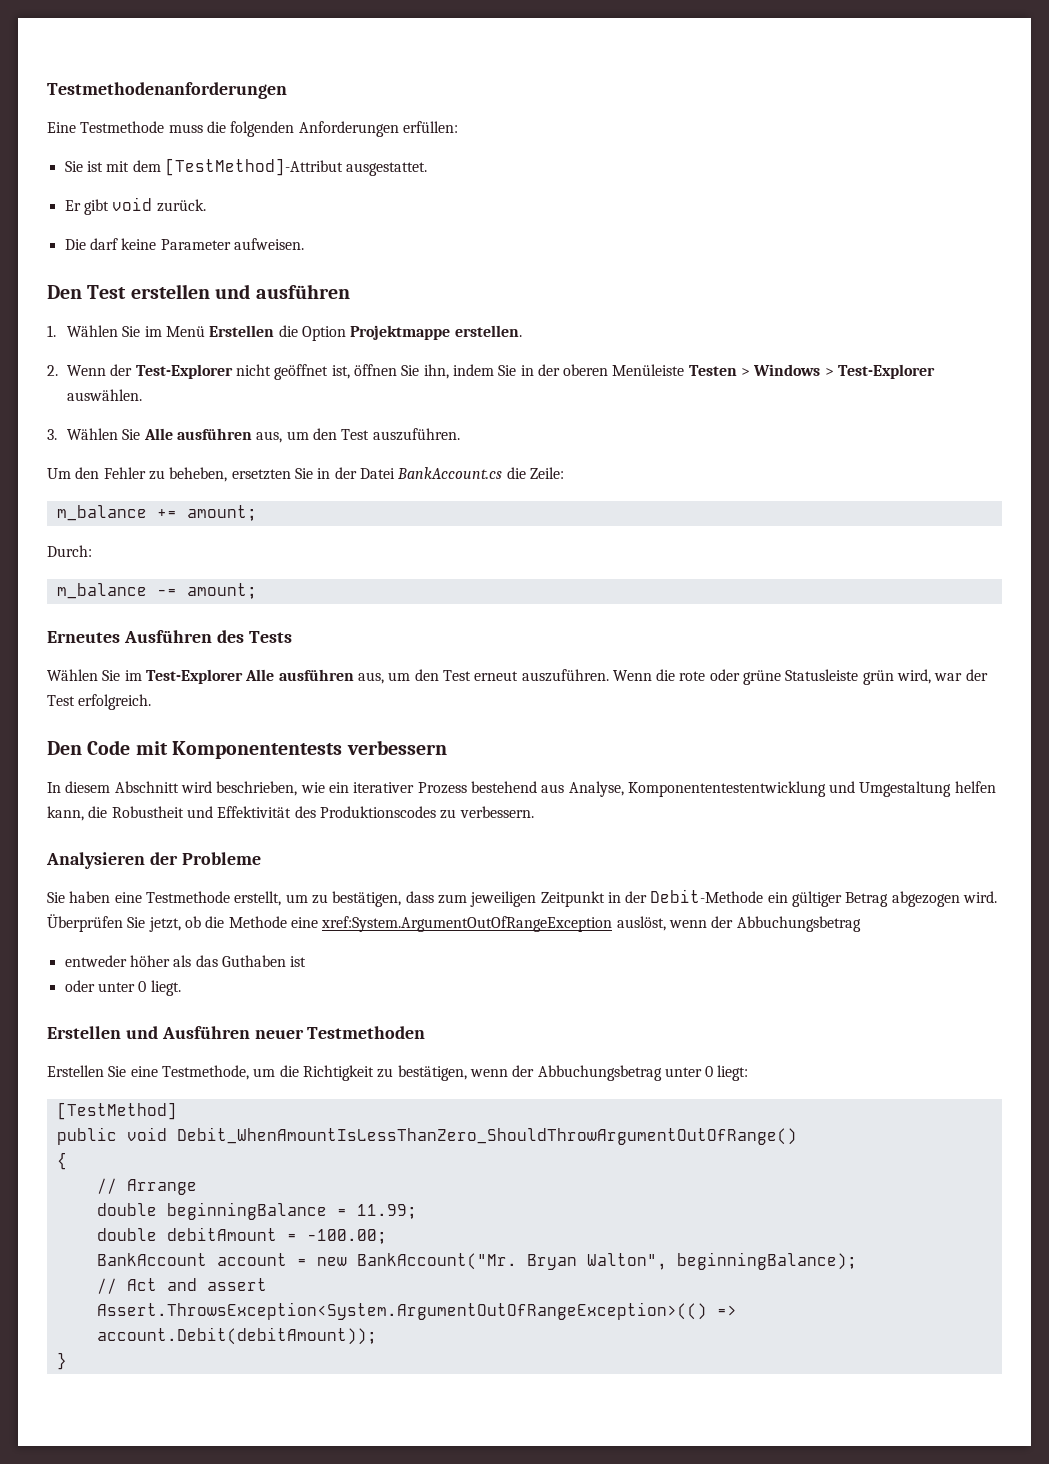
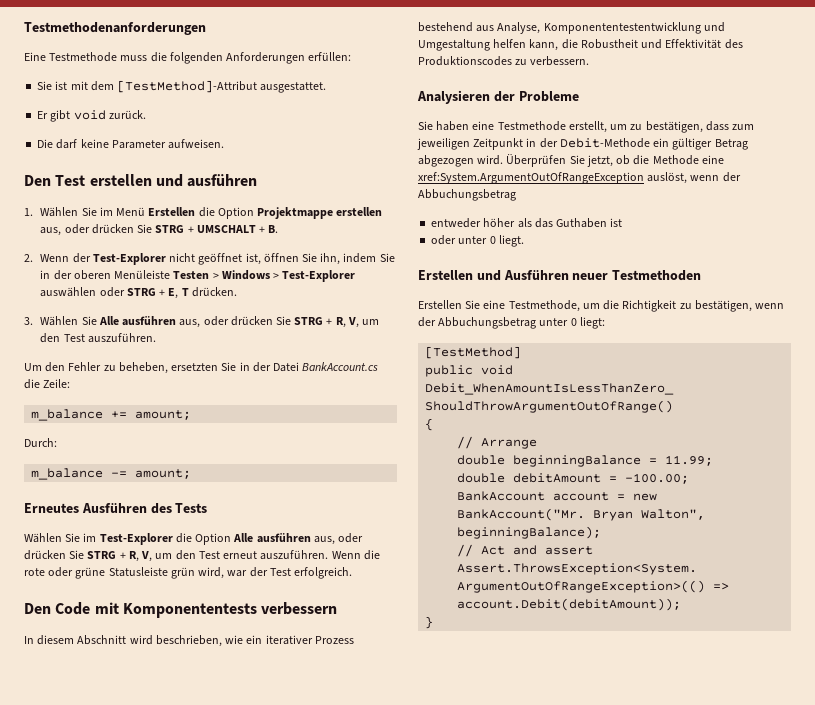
- 1. Wählen Sie im Menü Erstellen die Option Projektmappe erstellen.
+ 1. Wählen Sie im Menü Erstellen die Option Projektmappe erstellen aus, oder drücken Sie STRG + UMSCHALT + B.
- 2. Wenn der Test-Explorer nicht geöffnet ist, öffnen Sie ihn, indem Sie in der oberen Menüleiste Testen > Windows > Test-Explorer auswählen.
+ 2. Wenn der Test-Explorer nicht geöffnet ist, öffnen Sie ihn, indem Sie in der oberen Menüleiste Testen > Windows > Test-Explorer auswählen oder STRG + E, T drücken.
- 3. Wählen Sie Alle ausführen aus, um den Test auszuführen.
+ 3. Wählen Sie Alle ausführen aus, oder drücken Sie STRG + R, V, um den Test auszuführen.
- Wählen Sie im Test-Explorer Alle ausführen aus, um den Test erneut auszuführen.
+ Wählen Sie im Test-Explorer die Option Alle ausführen aus, oder drücken Sie STRG + R, V, um den Test erneut auszuführen.

